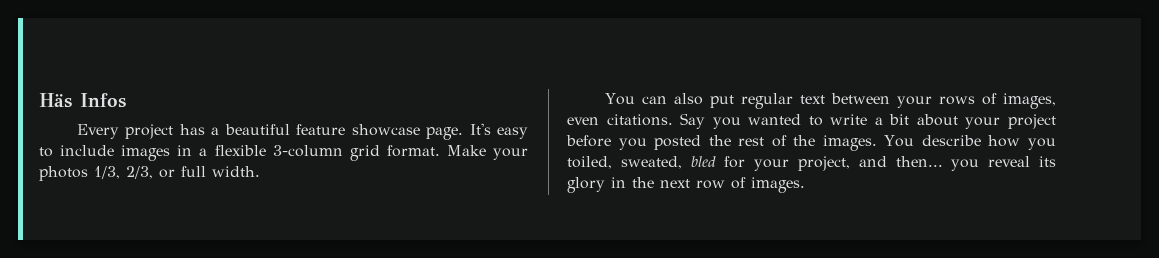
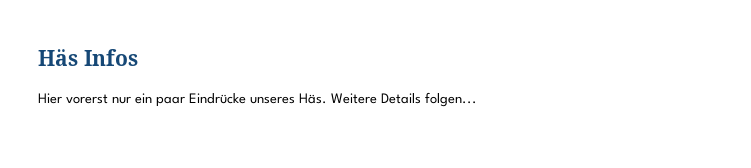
- Every project has a beautiful feature showcase page. It's easy to include images in a flexible 3-column grid format. Make your photos 1/3, 2/3, or full width.
- You can also put regular text between your rows of images, even citations. Say you wanted to write a bit about your project before you posted the rest of the images. You describe how you toiled, sweated, bled for your project, and then... you reveal its glory in the next row of images.
+ Hier vorerst nur ein paar Eindrücke unseres Häs. Weitere Details folgen...

